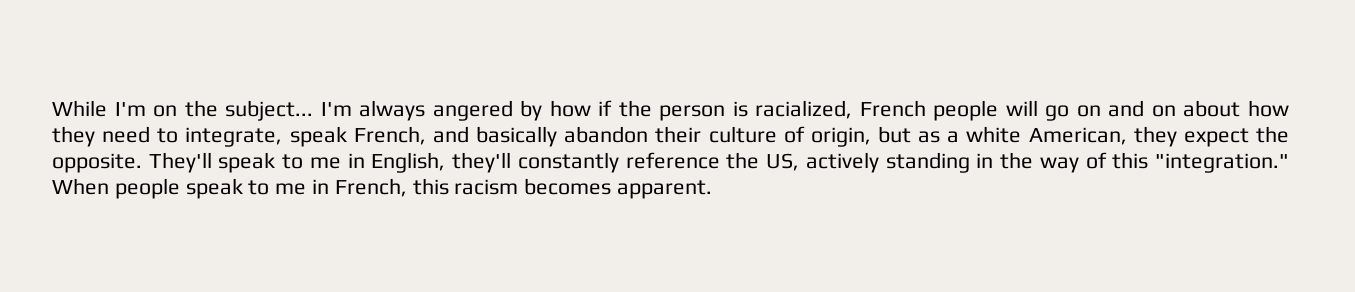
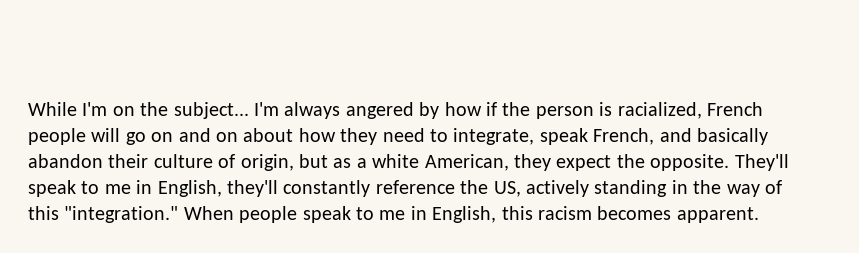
- When people speak to me in French, this racism becomes apparent.
+ When people speak to me in English, this racism becomes apparent.

